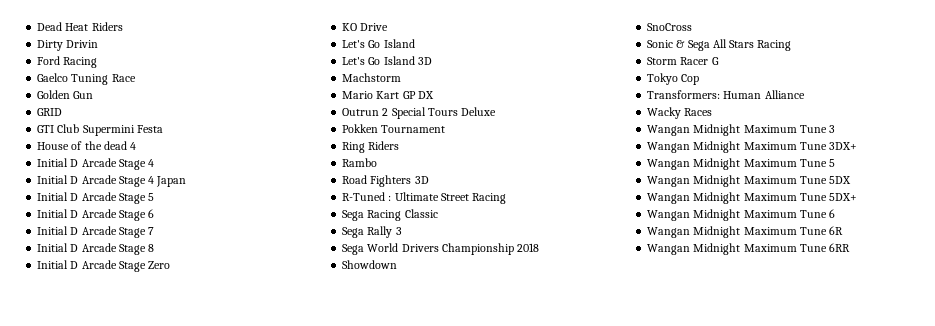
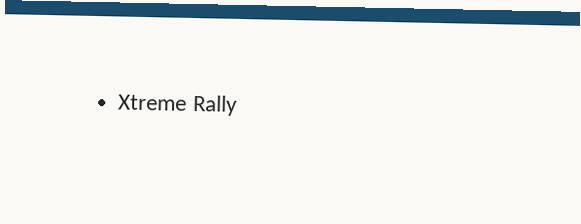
- Dead Heat Riders
- Dirty Drivin
- Ford Racing
- Gaelco Tuning Race
- Golden Gun
- GRID
- GTI Club Supermini Festa
- House of the dead 4
- Initial D Arcade Stage 4
- Initial D Arcade Stage 4 Japan
- Initial D Arcade Stage 5
- Initial D Arcade Stage 6
- Initial D Arcade Stage 7
- Initial D Arcade Stage 8
- Initial D Arcade Stage Zero
- KO Drive
- Let's Go Island
- Let's Go Island 3D
- Machstorm
- Mario Kart GP DX
- Outrun 2 Special Tours Deluxe
- Pokken Tournament
- Ring Riders
- Rambo
- Road Fighters 3D
- R-Tuned : Ultimate Street Racing
- Sega Racing Classic
- Sega Rally 3
- Sega World Drivers Championship 2018
- Showdown
- SnoCross
- Sonic & Sega All Stars Racing
- Storm Racer G
- Tokyo Cop
- Transformers: Human Alliance
- Wacky Races
- Wangan Midnight Maximum Tune 3
- Wangan Midnight Maximum Tune 3DX+
- Wangan Midnight Maximum Tune 5
- Wangan Midnight Maximum Tune 5DX
- Wangan Midnight Maximum Tune 5DX+
- Wangan Midnight Maximum Tune 6
- Wangan Midnight Maximum Tune 6R
- Wangan Midnight Maximum Tune 6RR
+ Xtreme Rally

